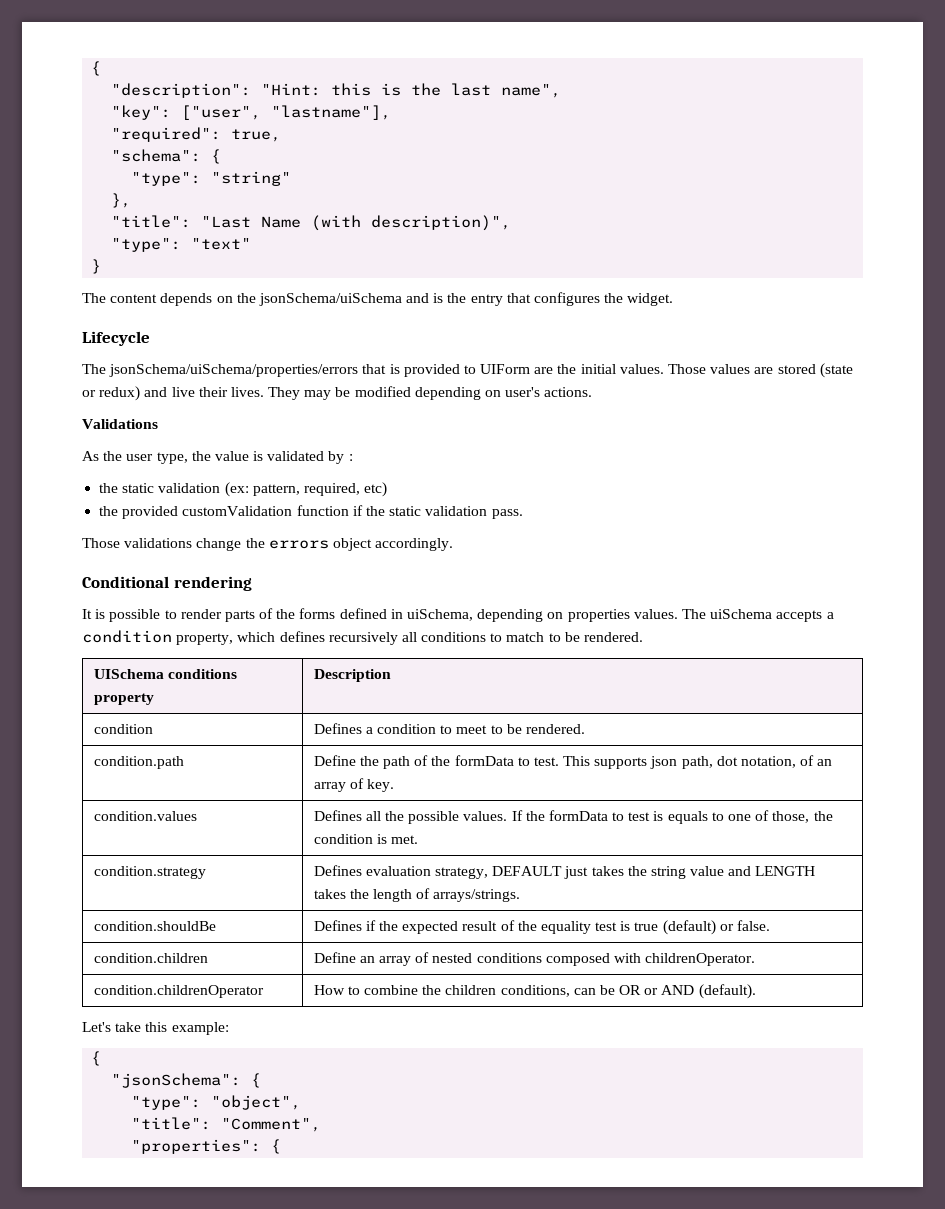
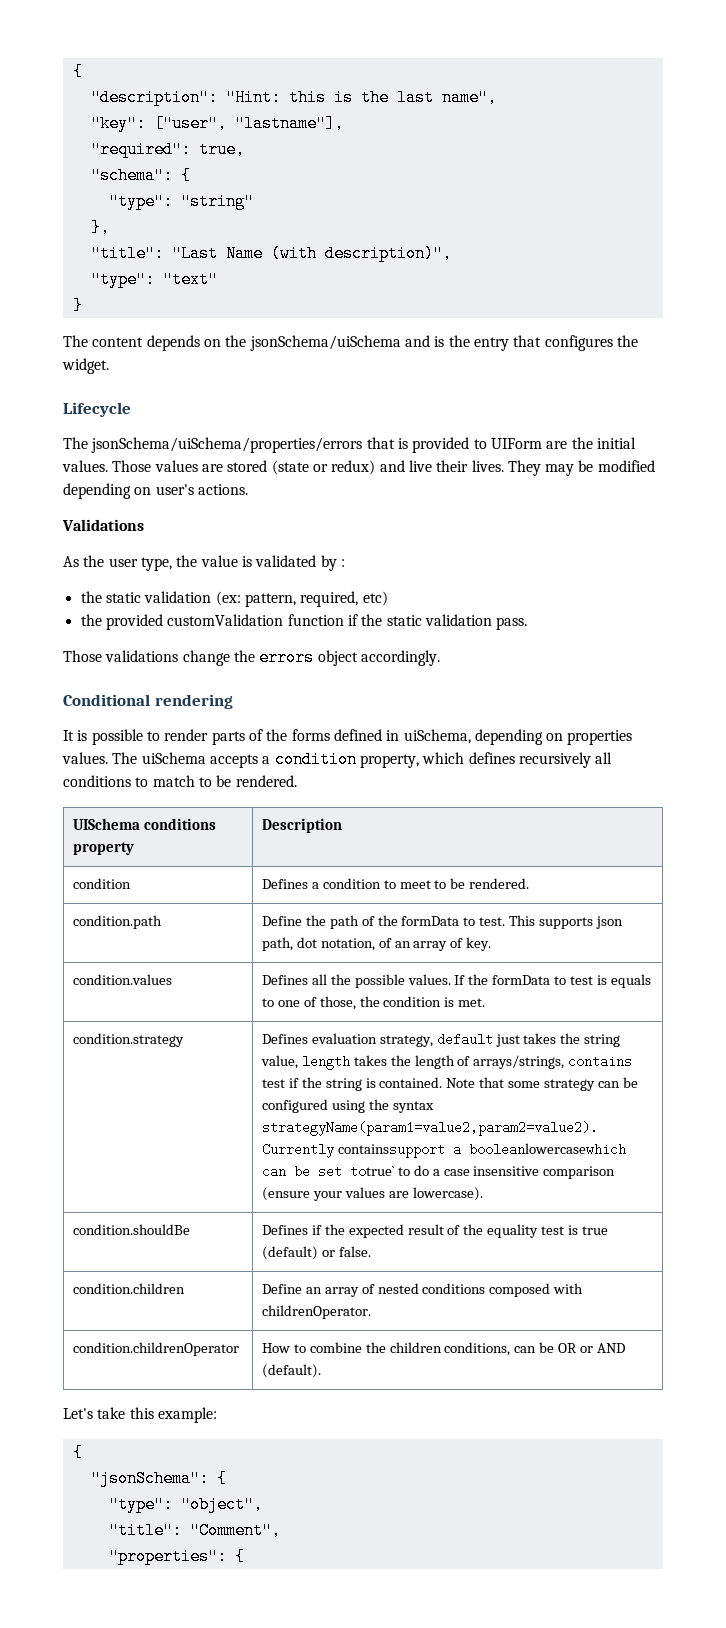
- Defines evaluation strategy, DEFAULT just takes the string value and LENGTH takes the length of arrays/strings.
+ Defines evaluation strategy, default just takes the string value, length takes the length of arrays/strings, contains test if the string is contained. Note that some strategy can be configured using the syntax strategyName(param1=value2,param2=value2). Currently containssupport a booleanlowercasewhich can be set totrue` to do a case insensitive comparison (ensure your values are lowercase).

